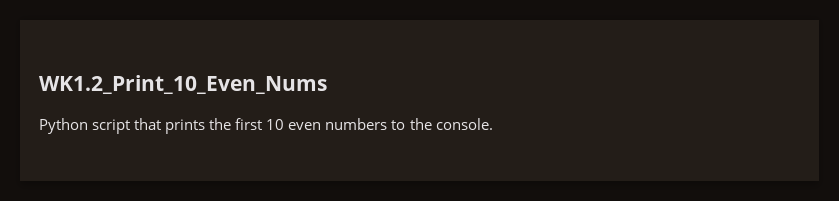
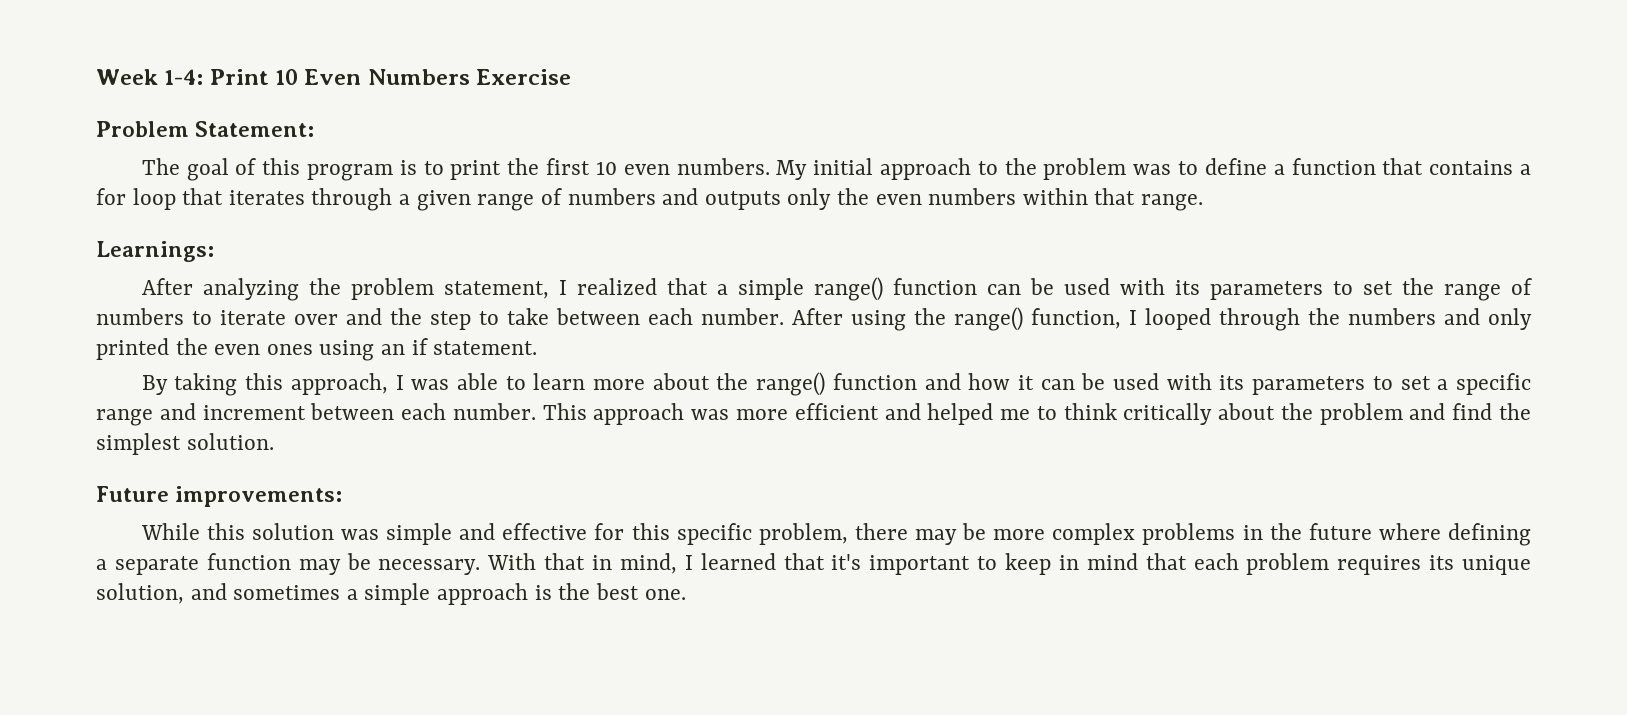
- WK1.2_Print_10_Even_Nums
- Python script that prints the first 10 even numbers to the console.
+ Week 1-4: Print 10 Even Numbers Exercise
+ Problem Statement:
+ The goal of this program is to print the first 10 even numbers. My initial approach to the problem was to define a function that contains a for loop that iterates through a given range of numbers and outputs only the even numbers within that range.
+ Learnings:
+ After analyzing the problem statement, I realized that a simple range() function can be used with its parameters to set the range of numbers to iterate over and the step to take between each number. After using the range() function, I looped through the numbers and only printed the even ones using an if statement.
+ By taking this approach, I was able to learn more about the range() function and how it can be used with its parameters to set a specific range and increment between each number. This approach was more efficient and helped me to think critically about the problem and find the simplest solution.
+ Future improvements:
+ While this solution was simple and effective for this specific problem, there may be more complex problems in the future where defining a separate function may be necessary. With that in mind, I learned that it's important to keep in mind that each problem requires its unique solution, and sometimes a simple approach is the best one.

